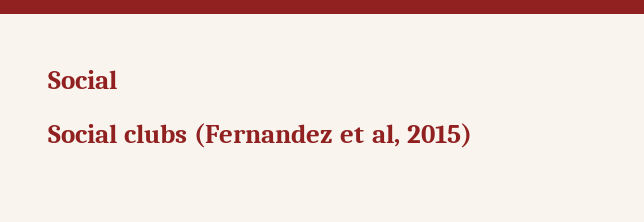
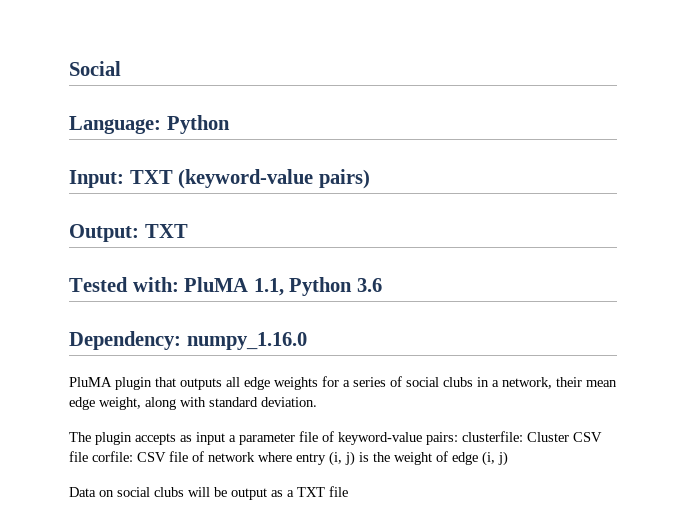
- Social clubs (Fernandez et al, 2015)
+ Language: Python
+ Input: TXT (keyword-value pairs)
+ Output: TXT
+ Tested with: PluMA 1.1, Python 3.6
+ Dependency: numpy_1.16.0
+ PluMA plugin that outputs all edge weights for a series of social clubs in a network, their mean edge weight, along with standard deviation.
+ The plugin accepts as input a parameter file of keyword-value pairs: clusterfile: Cluster CSV file corfile: CSV file of network where entry (i, j) is the weight of edge (i, j)
+ Data on social clubs will be output as a TXT file

